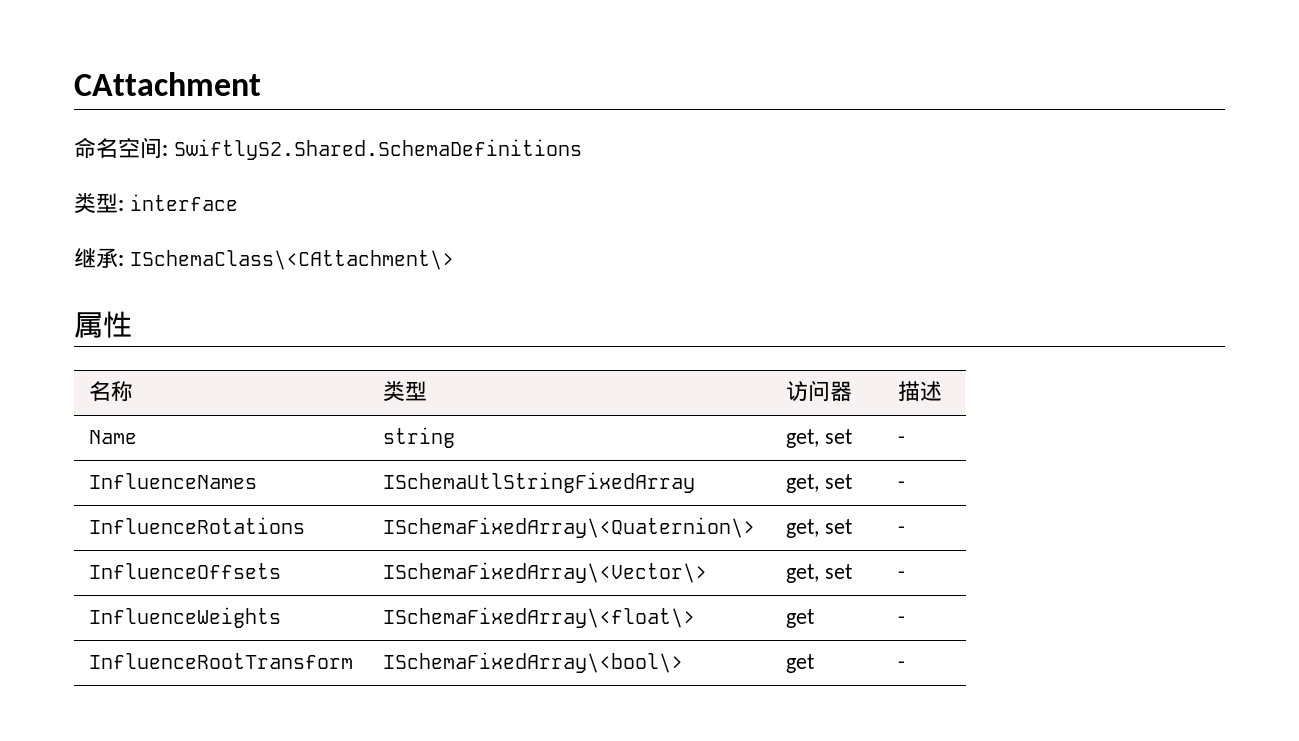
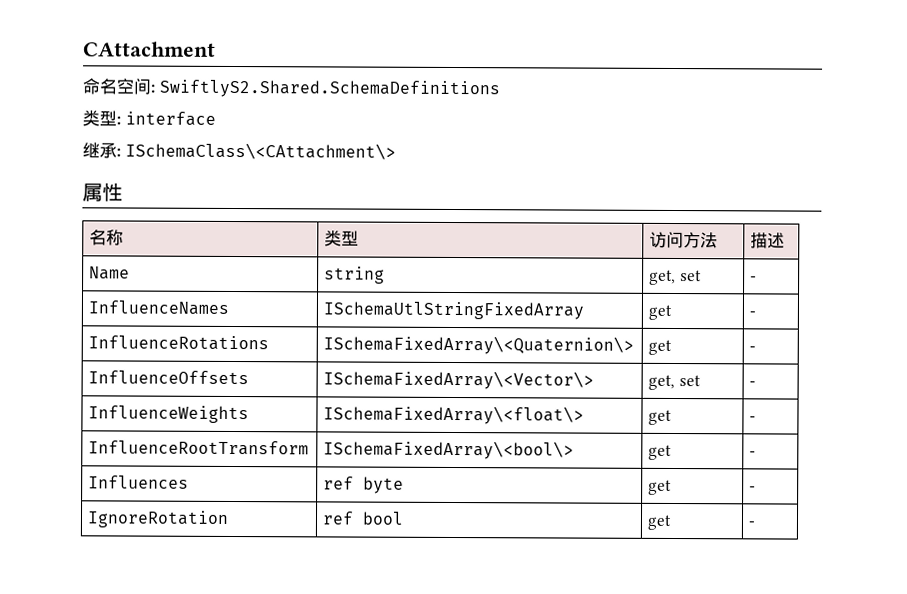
- 名称 | 类型 | 访问器 | 描述
+ 名称 | 类型 | 访问方法 | 描述
- InfluenceNames | ISchemaUtlStringFixedArray | get, set | -
+ InfluenceNames | ISchemaUtlStringFixedArray | get | -
- InfluenceRotations | ISchemaFixedArray\<Quaternion\> | get, set | -
+ InfluenceRotations | ISchemaFixedArray\<Quaternion\> | get | -
+ Influences | ref byte | get | -
+ IgnoreRotation | ref bool | get | -

